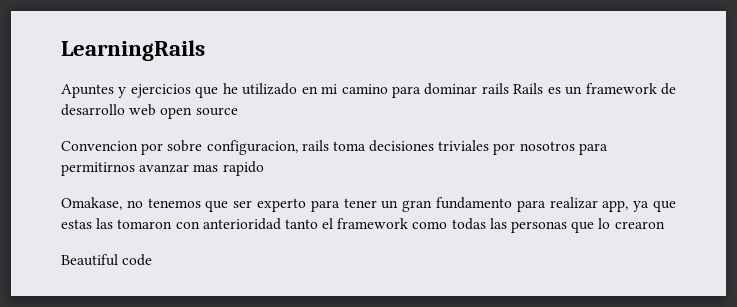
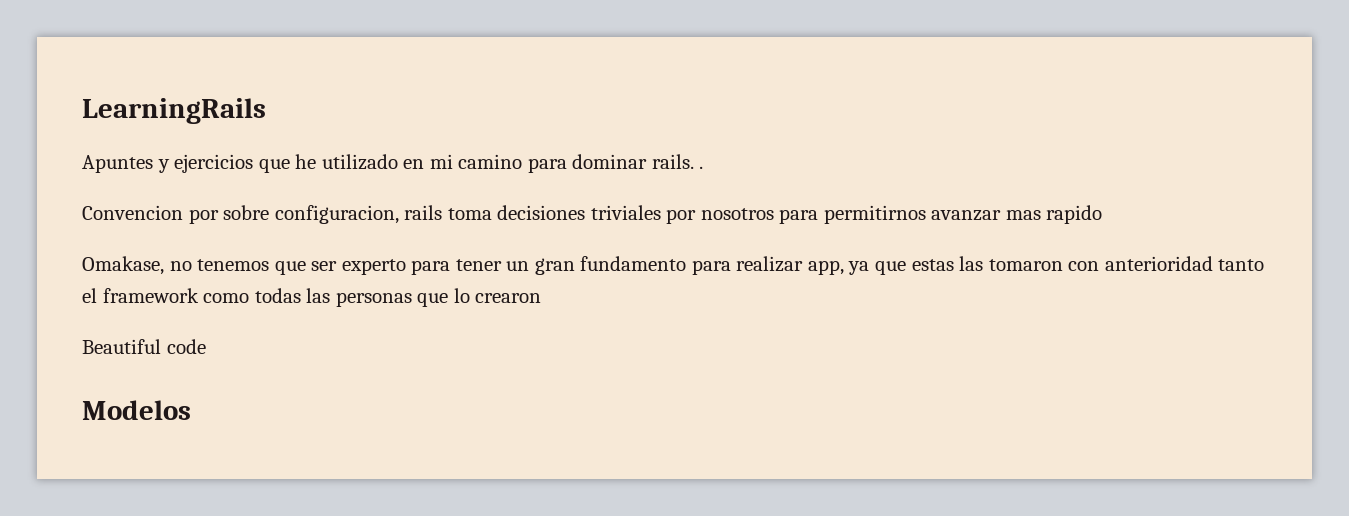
- Apuntes y ejercicios que he utilizado en mi camino para dominar rails Rails es un framework de desarrollo web open source
+ Apuntes y ejercicios que he utilizado en mi camino para dominar rails. .
+ Modelos

